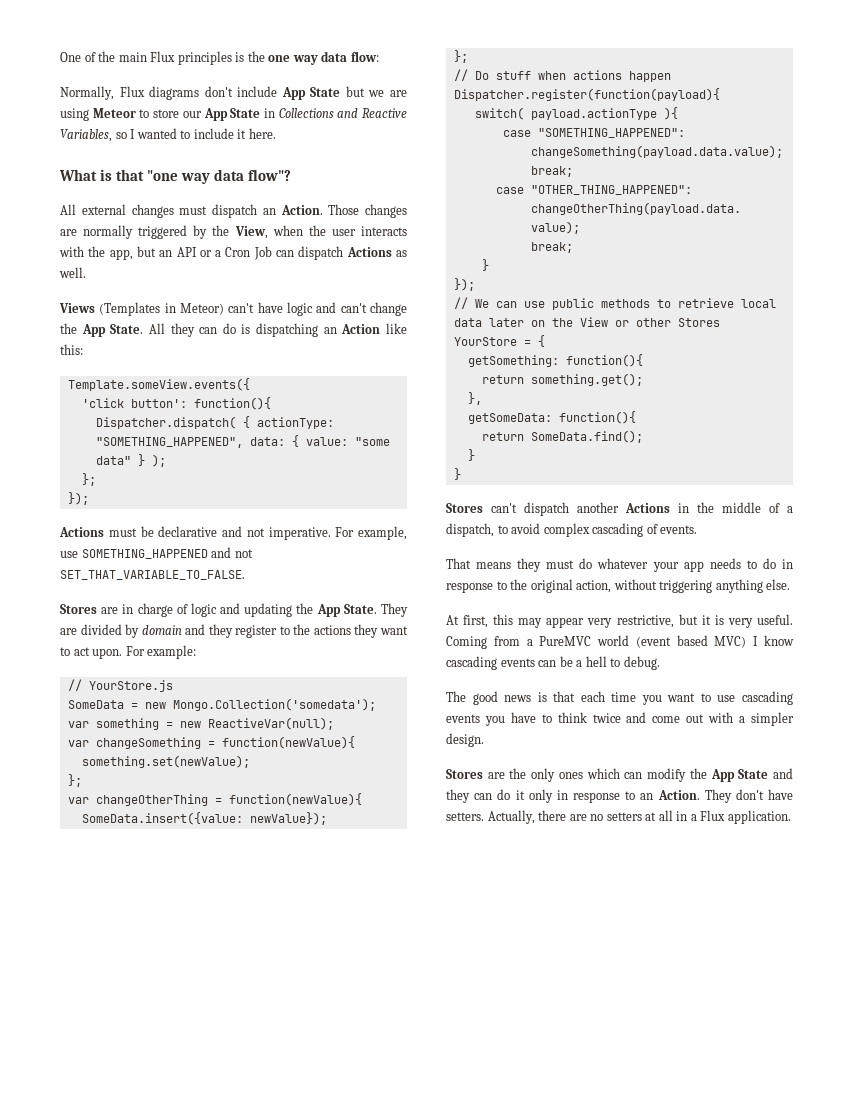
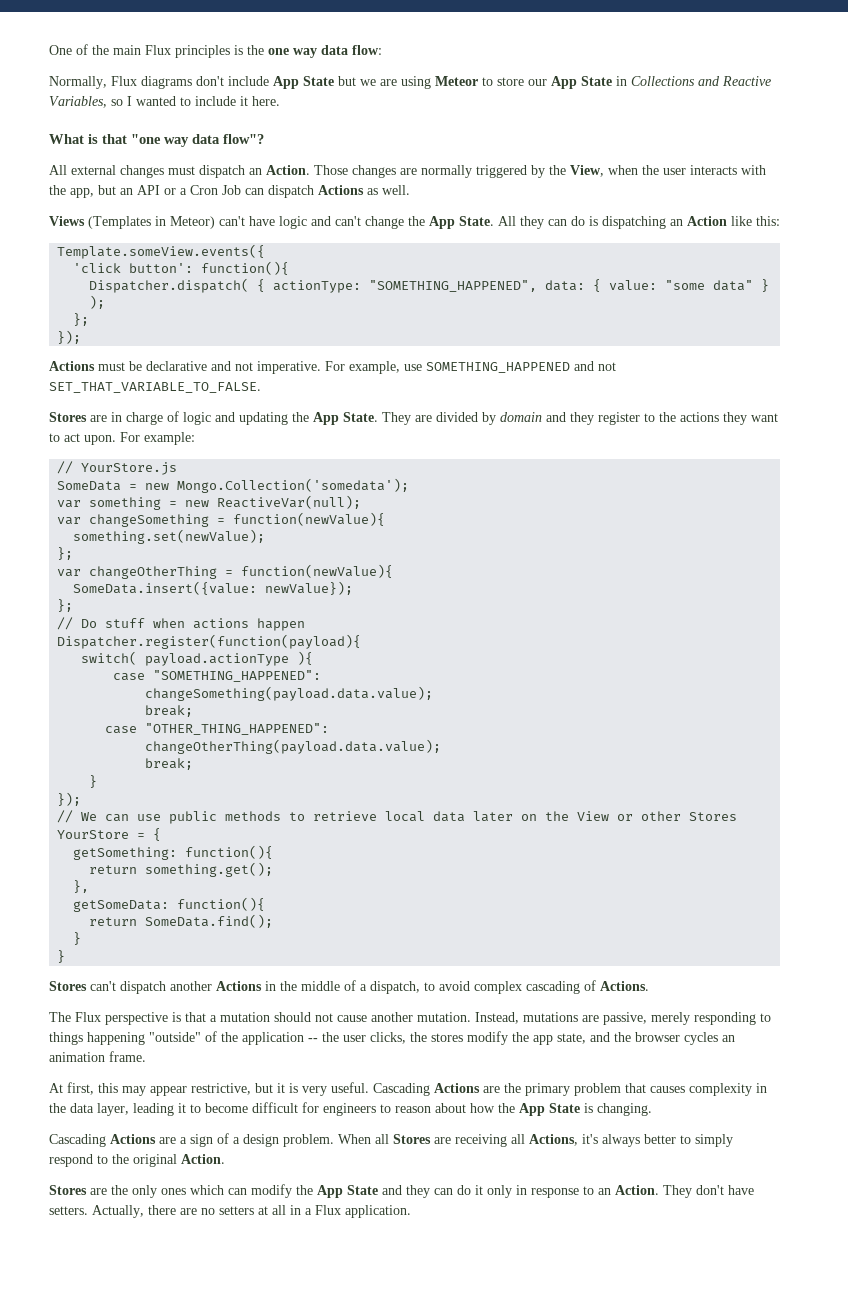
- Stores can't dispatch another Actions in the middle of a dispatch, to avoid complex cascading of events.
- That means they must do whatever your app needs to do in response to the original action, without triggering anything else.
+ Stores can't dispatch another Actions in the middle of a dispatch, to avoid complex cascading of Actions.
+ The Flux perspective is that a mutation should not cause another mutation. Instead, mutations are passive, merely responding to things happening "outside" of the application -- the user clicks, the stores modify the app state, and the browser cycles an animation frame.
- At first, this may appear very restrictive, but it is very useful.
+ At first, this may appear restrictive, but it is very useful.
- Coming from a PureMVC world (event based MVC) I know cascading events can be a hell to debug.
- The good news is that each time you want to use cascading events you have to think twice and come out with a simpler design.
+ Cascading Actions are the primary problem that causes complexity in the data layer, leading it to become difficult for engineers to reason about how the App State is changing.
+ Cascading Actions are a sign of a design problem. When all Stores are receiving all Actions, it's always better to simply respond to the original Action.

